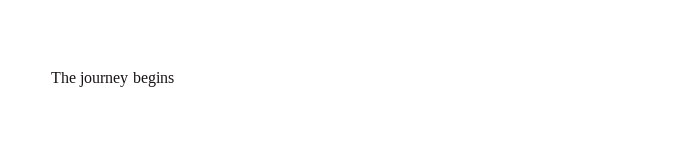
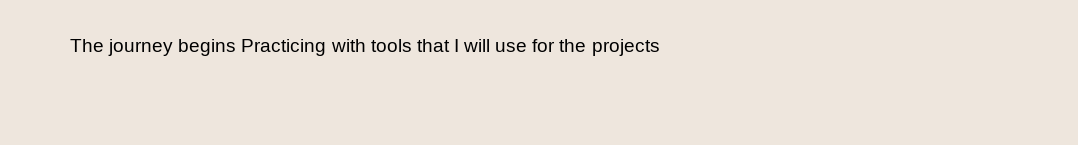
- The journey begins
+ The journey begins Practicing with tools that I will use for the projects

